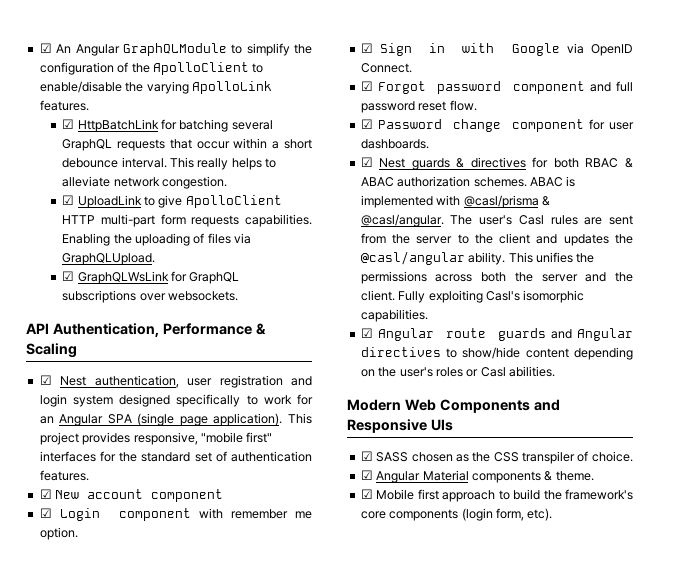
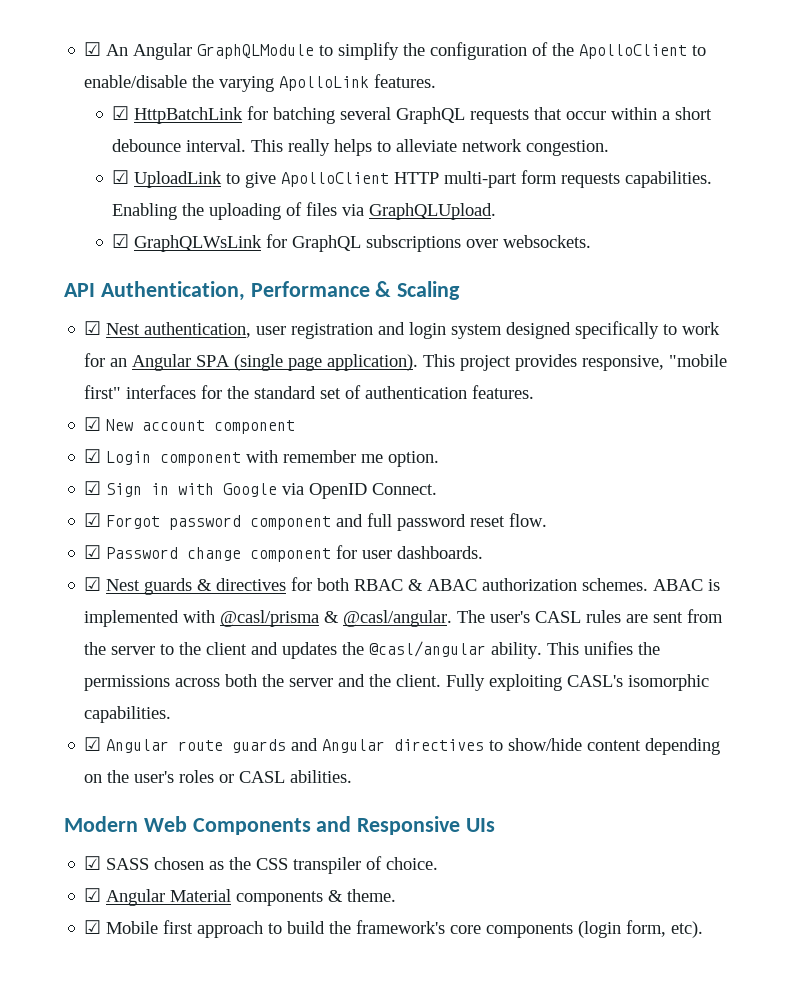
- The user's Casl rules are sent from the server to the client and updates the @casl/angular ability.
+ The user's CASL rules are sent from the server to the client and updates the @casl/angular ability.
- Fully exploiting Casl's isomorphic capabilities.
+ Fully exploiting CASL's isomorphic capabilities.
- ☑ Angular route guards and Angular directives to show/hide content depending on the user's roles or Casl abilities.
+ ☑ Angular route guards and Angular directives to show/hide content depending on the user's roles or CASL abilities.

